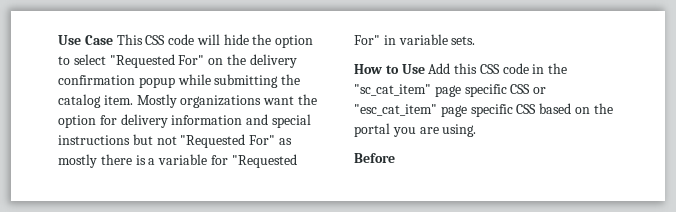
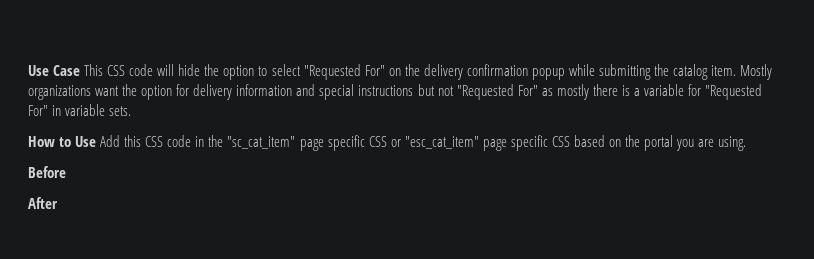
+ After

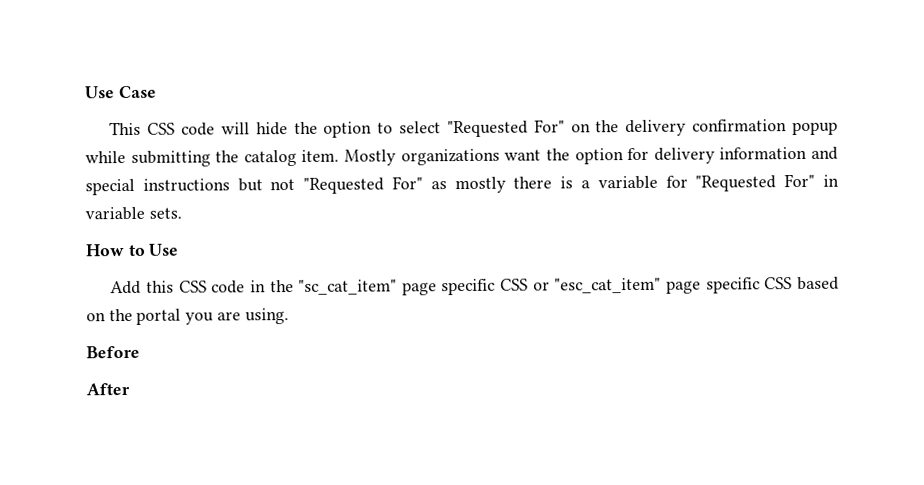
- Use Case This CSS code will hide the option to select "Requested For" on the delivery confirmation popup while submitting the catalog item.
+ Use Case
+ This CSS code will hide the option to select "Requested For" on the delivery confirmation popup while submitting the catalog item.
- How to Use Add this CSS code in the "sc_cat_item" page specific CSS or "esc_cat_item" page specific CSS based on the portal you are using.
+ How to Use
+ Add this CSS code in the "sc_cat_item" page specific CSS or "esc_cat_item" page specific CSS based on the portal you are using.

